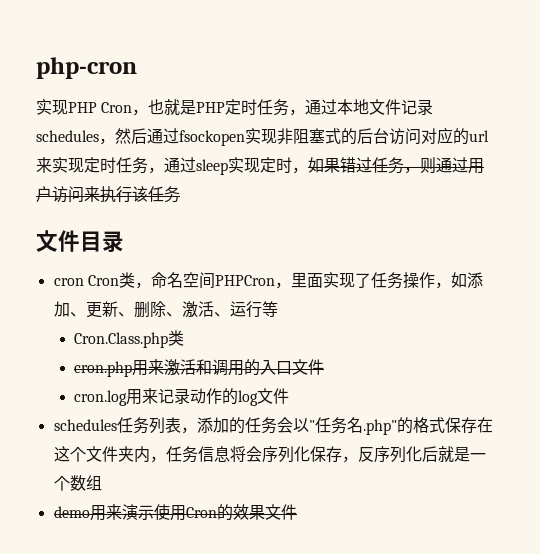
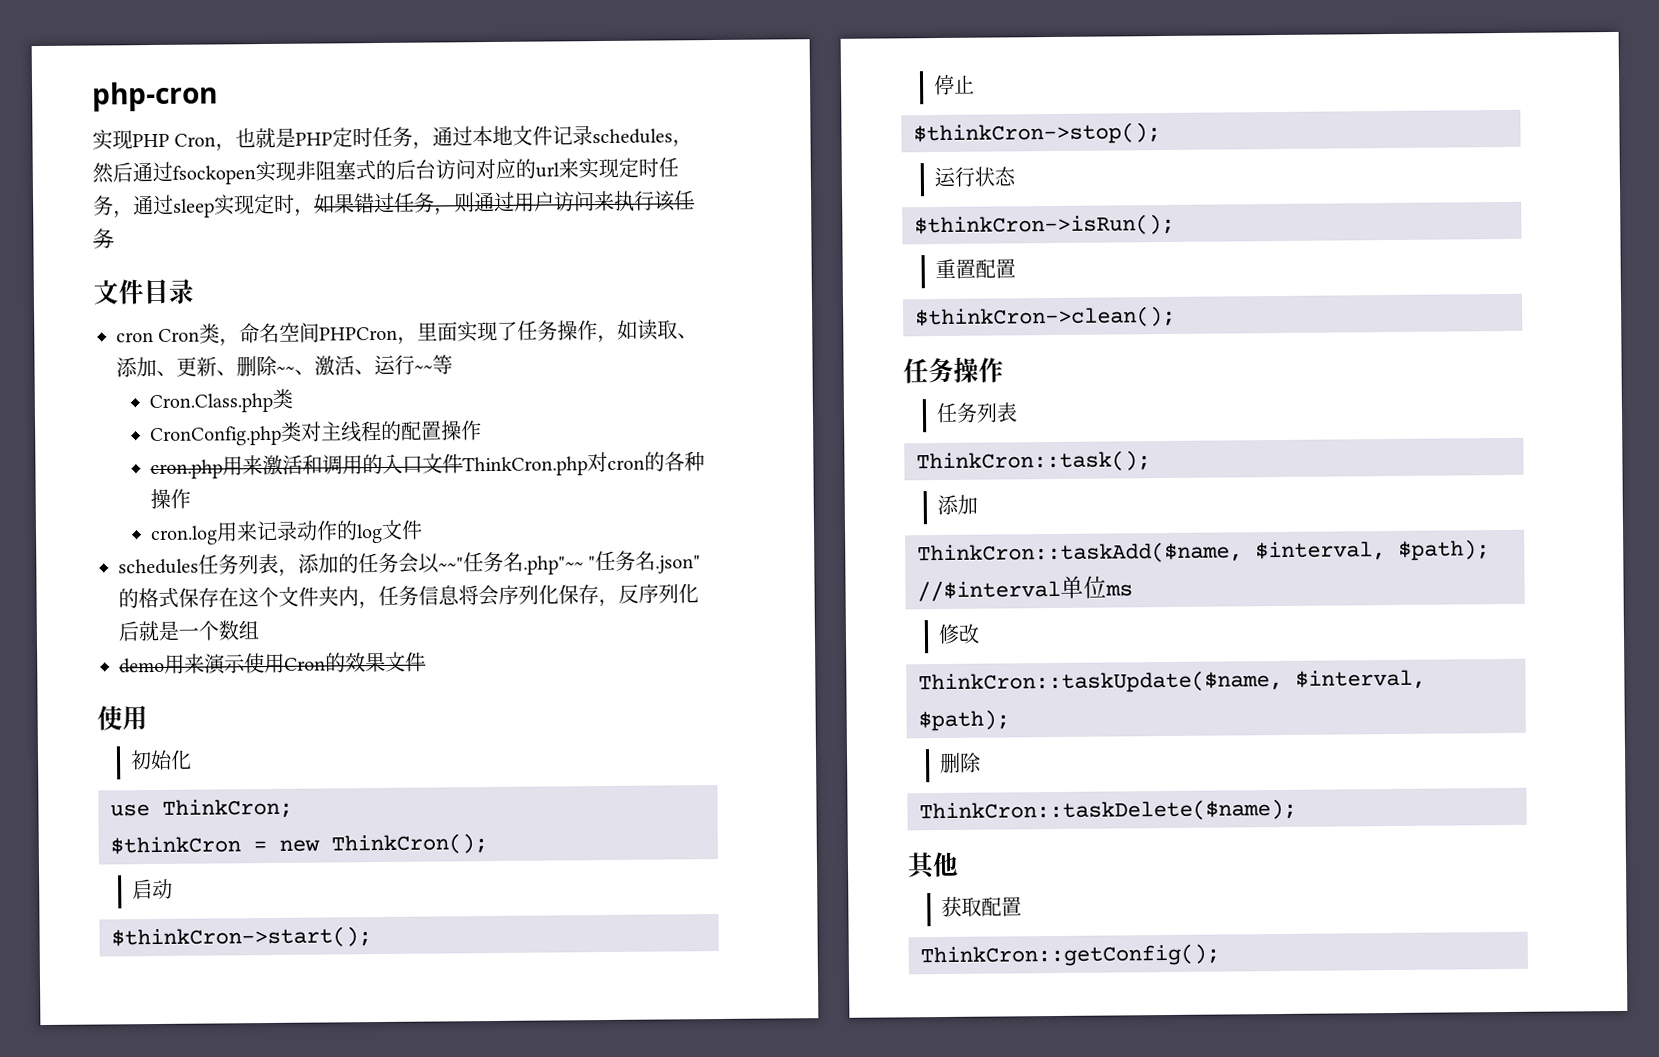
- cron Cron类，命名空间PHPCron，里面实现了任务操作，如添加、更新、删除、激活、运行等
+ cron Cron类，命名空间PHPCron，里面实现了任务操作，如读取、添加、更新、删除~~、激活、运行~~等
+ CronConfig.php类对主线程的配置操作
- cron.php用来激活和调用的入口文件
+ cron.php用来激活和调用的入口文件ThinkCron.php对cron的各种操作
- schedules任务列表，添加的任务会以"任务名.php"的格式保存在这个文件夹内，任务信息将会序列化保存，反序列化后就是一个数组
+ schedules任务列表，添加的任务会以~~"任务名.php"~~ "任务名.json"的格式保存在这个文件夹内，任务信息将会序列化保存，反序列化后就是一个数组
  demo用来演示使用Cron的效果文件
+ 使用
+ 初始化
+ use ThinkCron;
+ $thinkCron = new ThinkCron();
+ 启动
+ $thinkCron->start();
+ 停止
+ $thinkCron->stop();
+ 运行状态
+ $thinkCron->isRun();
+ 重置配置
+ $thinkCron->clean();
+ 任务操作
+ 任务列表
+ ThinkCron::task();
+ 添加
+ ThinkCron::taskAdd($name, $interval, $path); //$interval单位ms
+ 修改
+ ThinkCron::taskUpdate($name, $interval, $path);
+ 删除
+ ThinkCron::taskDelete($name);
+ 其他
+ 获取配置
+ ThinkCron::getConfig();

